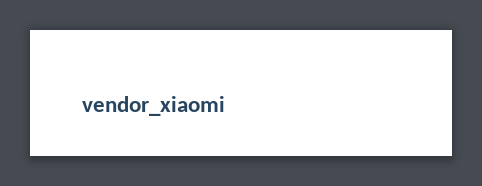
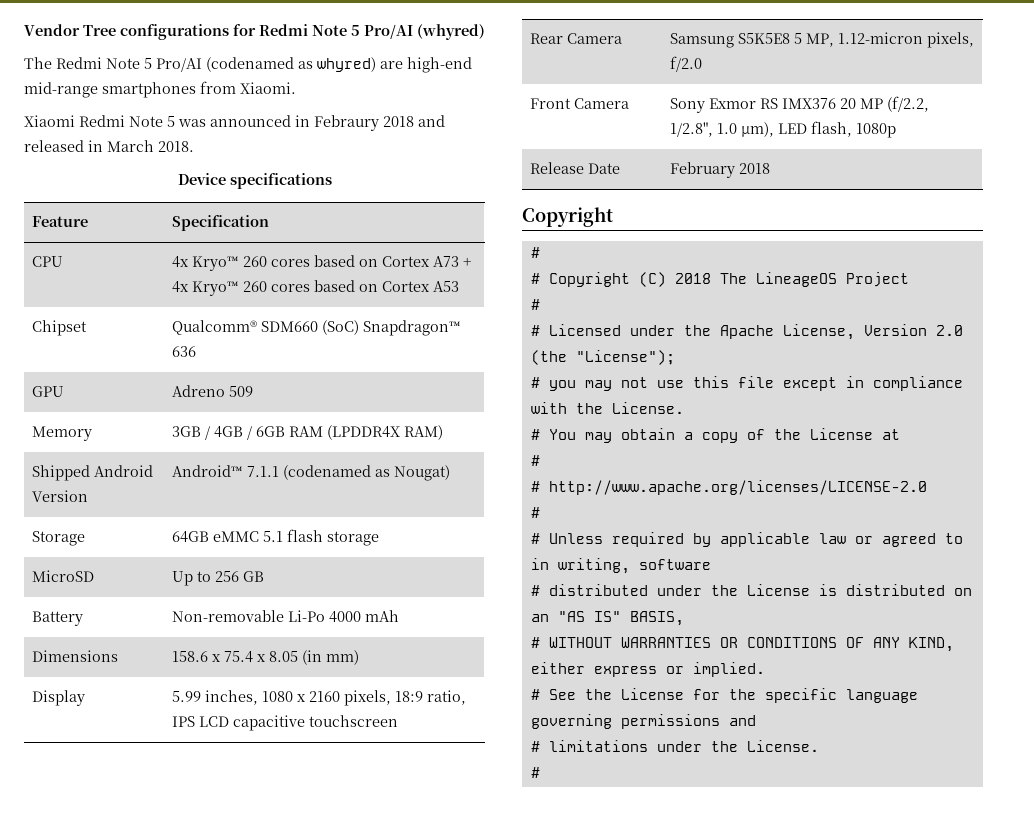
- vendor_xiaomi
+ Vendor Tree configurations for Redmi Note 5 Pro/AI (whyred)
+ The Redmi Note 5 Pro/AI (codenamed as whyred) are high-end mid-range smartphones from Xiaomi.
+ Xiaomi Redmi Note 5 was announced in Febraury 2018 and released in March 2018.
+ Device specifications
+ Feature | Specification
+ CPU | 4x Kryo™ 260 cores based on Cortex A73 + 4x Kryo™ 260 cores based on Cortex A53
+ Chipset | Qualcomm® SDM660 (SoC) Snapdragon™ 636
+ GPU | Adreno 509
+ Memory | 3GB / 4GB / 6GB RAM (LPDDR4X RAM)
+ Shipped Android Version | Android™ 7.1.1 (codenamed as Nougat)
+ Storage | 64GB eMMC 5.1 flash storage
+ MicroSD | Up to 256 GB
+ Battery | Non-removable Li-Po 4000 mAh
+ Dimensions | 158.6 x 75.4 x 8.05 (in mm)
+ Display | 5.99 inches, 1080 x 2160 pixels, 18:9 ratio, IPS LCD capacitive touchscreen
+ Rear Camera | Samsung S5K5E8 5 MP, 1.12-micron pixels, f/2.0
+ Front Camera | Sony Exmor RS IMX376 20 MP (f/2.2, 1/2.8", 1.0 μm), LED flash, 1080p
+ Release Date | February 2018
+ Copyright
+ #
+ # Copyright (C) 2018 The LineageOS Project
+ #
+ # Licensed under the Apache License, Version 2.0 (the "License");
+ # you may not use this file except in compliance with the License.
+ # You may obtain a copy of the License at
+ #
+ # http://www.apache.org/licenses/LICENSE-2.0
+ #
+ # Unless required by applicable law or agreed to in writing, software
+ # distributed under the License is distributed on an "AS IS" BASIS,
+ # WITHOUT WARRANTIES OR CONDITIONS OF ANY KIND, either express or implied.
+ # See the License for the specific language governing permissions and
+ # limitations under the License.
+ #

